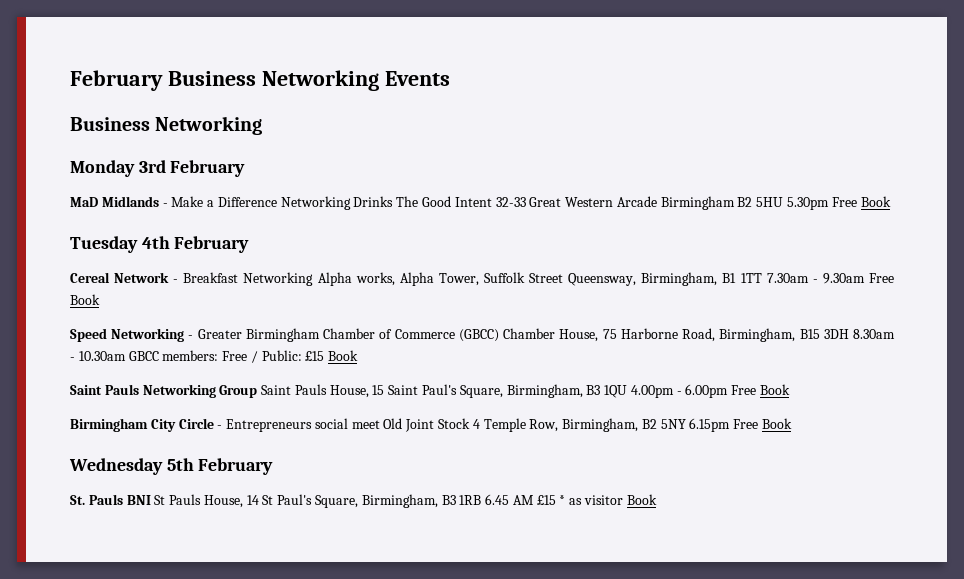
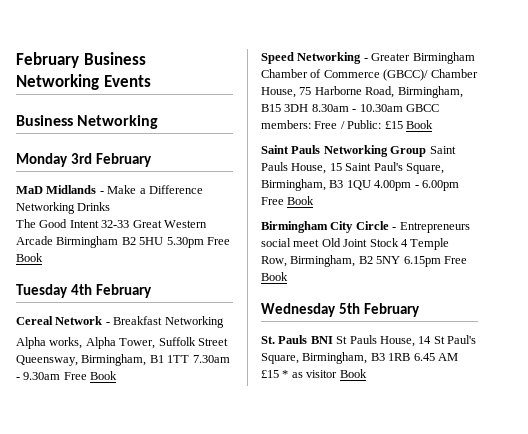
- MaD Midlands - Make a Difference Networking Drinks The Good Intent 32-33 Great Western Arcade Birmingham B2 5HU 5.30pm Free Book
+ MaD Midlands - Make a Difference Networking Drinks
+ The Good Intent 32-33 Great Western Arcade Birmingham B2 5HU 5.30pm Free Book
- Cereal Network - Breakfast Networking Alpha works, Alpha Tower, Suffolk Street Queensway, Birmingham, B1 1TT 7.30am - 9.30am Free Book
+ Cereal Network - Breakfast Networking
+ Alpha works, Alpha Tower, Suffolk Street Queensway, Birmingham, B1 1TT 7.30am - 9.30am Free Book
- Speed Networking - Greater Birmingham Chamber of Commerce (GBCC) Chamber House, 75 Harborne Road, Birmingham, B15 3DH 8.30am - 10.30am GBCC members: Free / Public: £15 Book
+ Speed Networking - Greater Birmingham Chamber of Commerce (GBCC)/ Chamber House, 75 Harborne Road, Birmingham, B15 3DH 8.30am - 10.30am GBCC members: Free / Public: £15 Book

